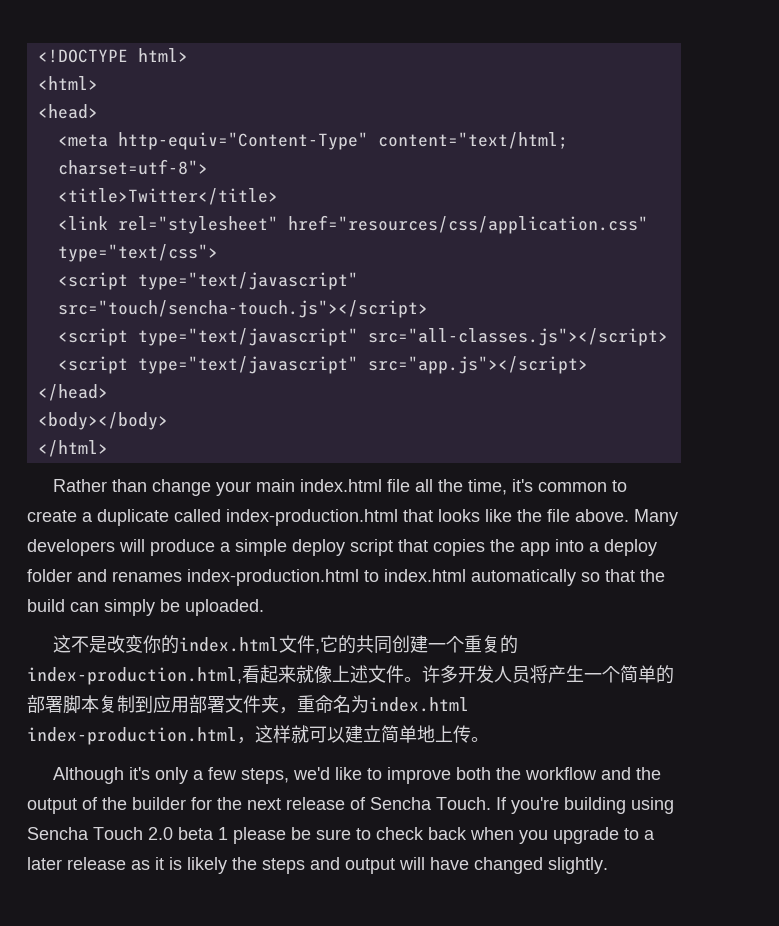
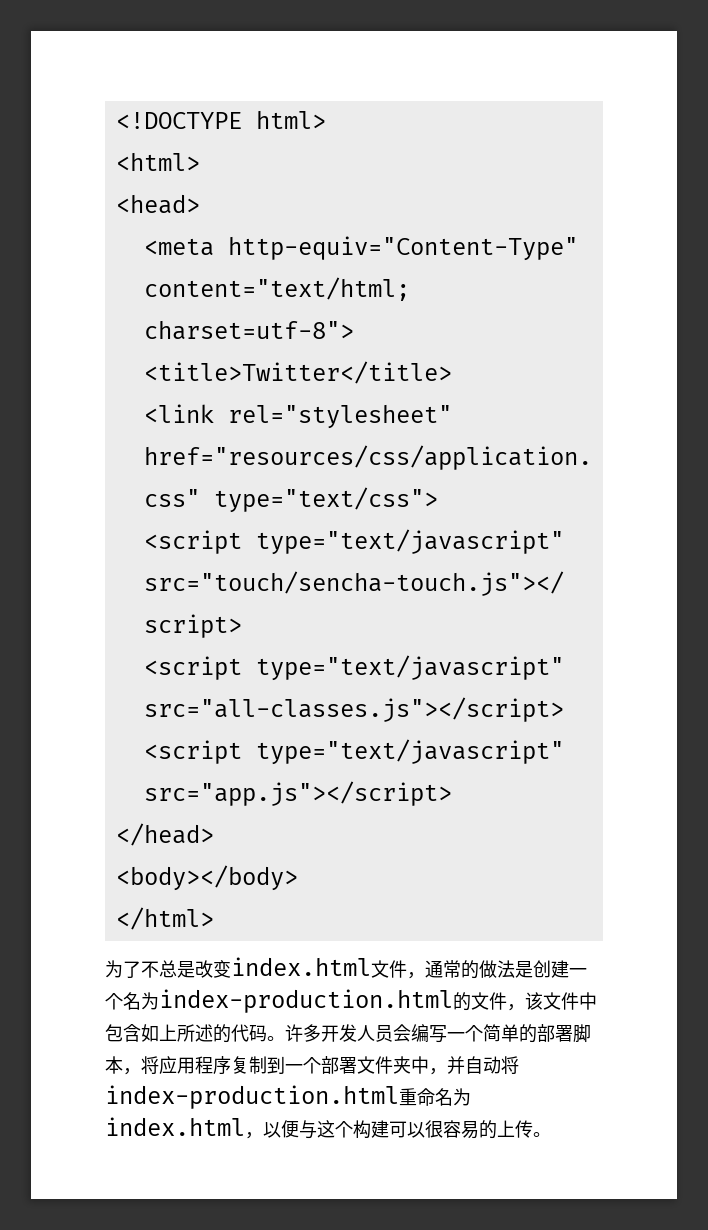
- Rather than change your main index.html file all the time, it's common to create a duplicate called index-production.html that looks like the file above. Many developers will produce a simple deploy script that copies the app into a deploy folder and renames index-production.html to index.html automatically so that the build can simply be uploaded.
- 这不是改变你的index.html文件,它的共同创建一个重复的index-production.html,看起来就像上述文件。
+ 为了不总是改变index.html文件，通常的做法是创建一个名为index-production.html的文件，该文件中包含如上所述的代码。
- 许多开发人员将产生一个简单的部署脚本复制到应用部署文件夹，重命名为index.html index-production.html，这样就可以建立简单地上传。
- Although it's only a few steps, we'd like to improve both the workflow and the output of the builder for the next release of Sencha Touch. If you're building using Sencha Touch 2.0 beta 1 please be sure to check back when you upgrade to a later release as it is likely the steps and output will have changed slightly.
+ 许多开发人员会编写一个简单的部署脚本，将应用程序复制到一个部署文件夹中，并自动将index-production.html重命名为index.html，以便与这个构建可以很容易的上传。

